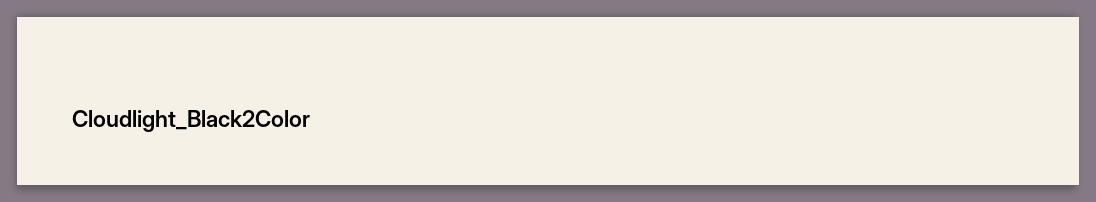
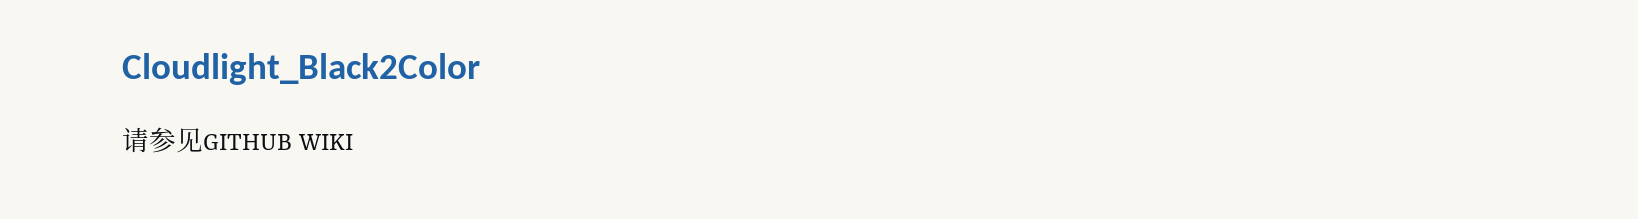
+ 请参见GITHUB WIKI

